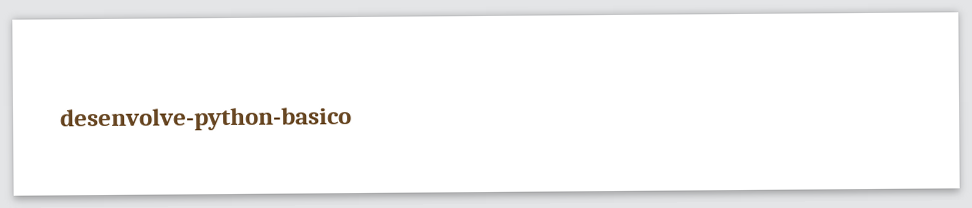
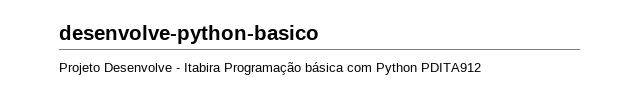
+ Projeto Desenvolve - Itabira Programação básica com Python PDITA912

